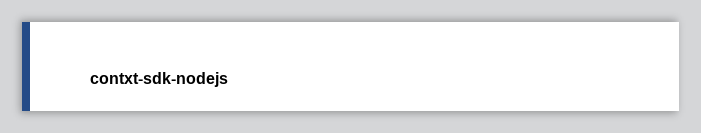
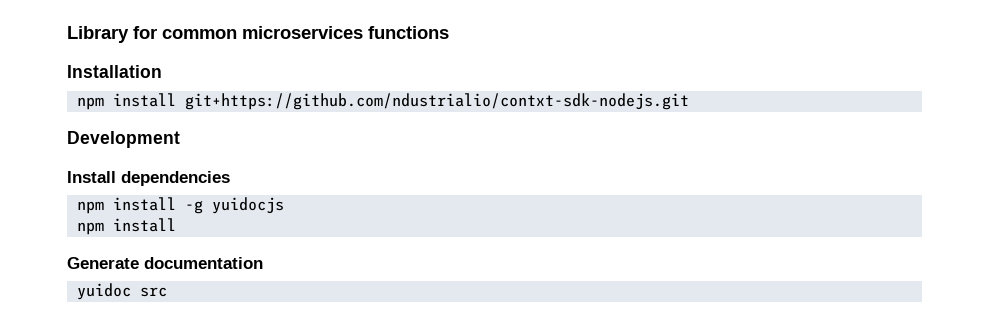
- contxt-sdk-nodejs
+ Library for common microservices functions
+ Installation
+ npm install git+https://github.com/ndustrialio/contxt-sdk-nodejs.git
+ Development
+ Install dependencies
+ npm install -g yuidocjs
+ npm install
+ Generate documentation
+ yuidoc src

